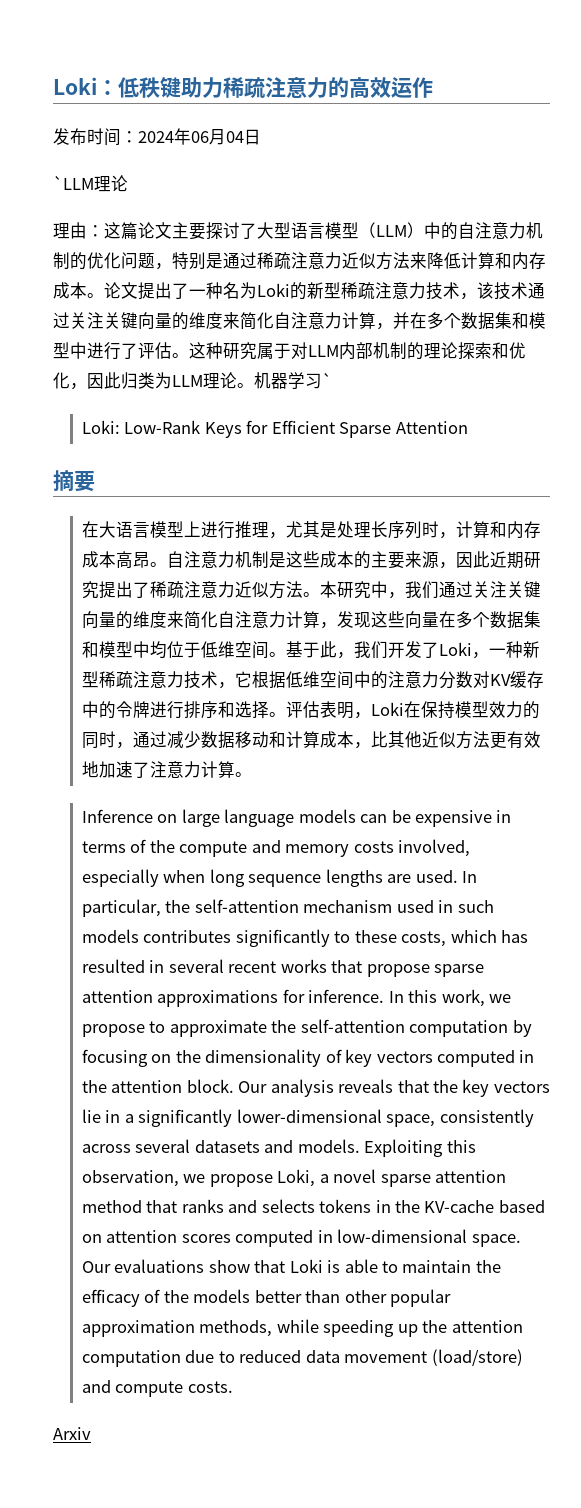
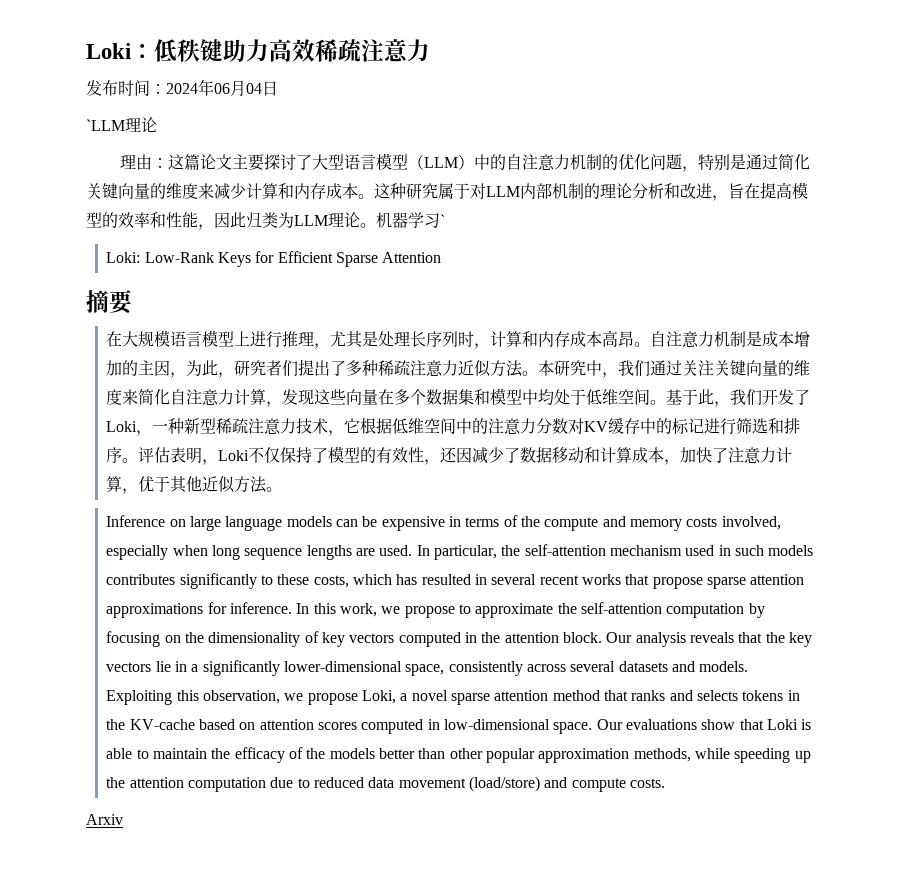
- Loki：低秩键助力稀疏注意力的高效运作
+ Loki：低秩键助力高效稀疏注意力
- 理由：这篇论文主要探讨了大型语言模型（LLM）中的自注意力机制的优化问题，特别是通过稀疏注意力近似方法来降低计算和内存成本。论文提出了一种名为Loki的新型稀疏注意力技术，该技术通过关注关键向量的维度来简化自注意力计算，并在多个数据集和模型中进行了评估。
+ 理由：这篇论文主要探讨了大型语言模型（LLM）中的自注意力机制的优化问题，特别是通过简化关键向量的维度来减少计算和内存成本。
- 这种研究属于对LLM内部机制的理论探索和优化，因此归类为LLM理论。
+ 这种研究属于对LLM内部机制的理论分析和改进，旨在提高模型的效率和性能，因此归类为LLM理论。
- 在大语言模型上进行推理，尤其是处理长序列时，计算和内存成本高昂。
+ 在大规模语言模型上进行推理，尤其是处理长序列时，计算和内存成本高昂。
- 自注意力机制是这些成本的主要来源，因此近期研究提出了稀疏注意力近似方法。
+ 自注意力机制是成本增加的主因，为此，研究者们提出了多种稀疏注意力近似方法。
- 本研究中，我们通过关注关键向量的维度来简化自注意力计算，发现这些向量在多个数据集和模型中均位于低维空间。
+ 本研究中，我们通过关注关键向量的维度来简化自注意力计算，发现这些向量在多个数据集和模型中均处于低维空间。
- 基于此，我们开发了Loki，一种新型稀疏注意力技术，它根据低维空间中的注意力分数对KV缓存中的令牌进行排序和选择。评估表明，Loki在保持模型效力的同时，通过减少数据移动和计算成本，比其他近似方法更有效地加速了注意力计算。
+ 基于此，我们开发了Loki，一种新型稀疏注意力技术，它根据低维空间中的注意力分数对KV缓存中的标记进行筛选和排序。评估表明，Loki不仅保持了模型的有效性，还因减少了数据移动和计算成本，加快了注意力计算，优于其他近似方法。

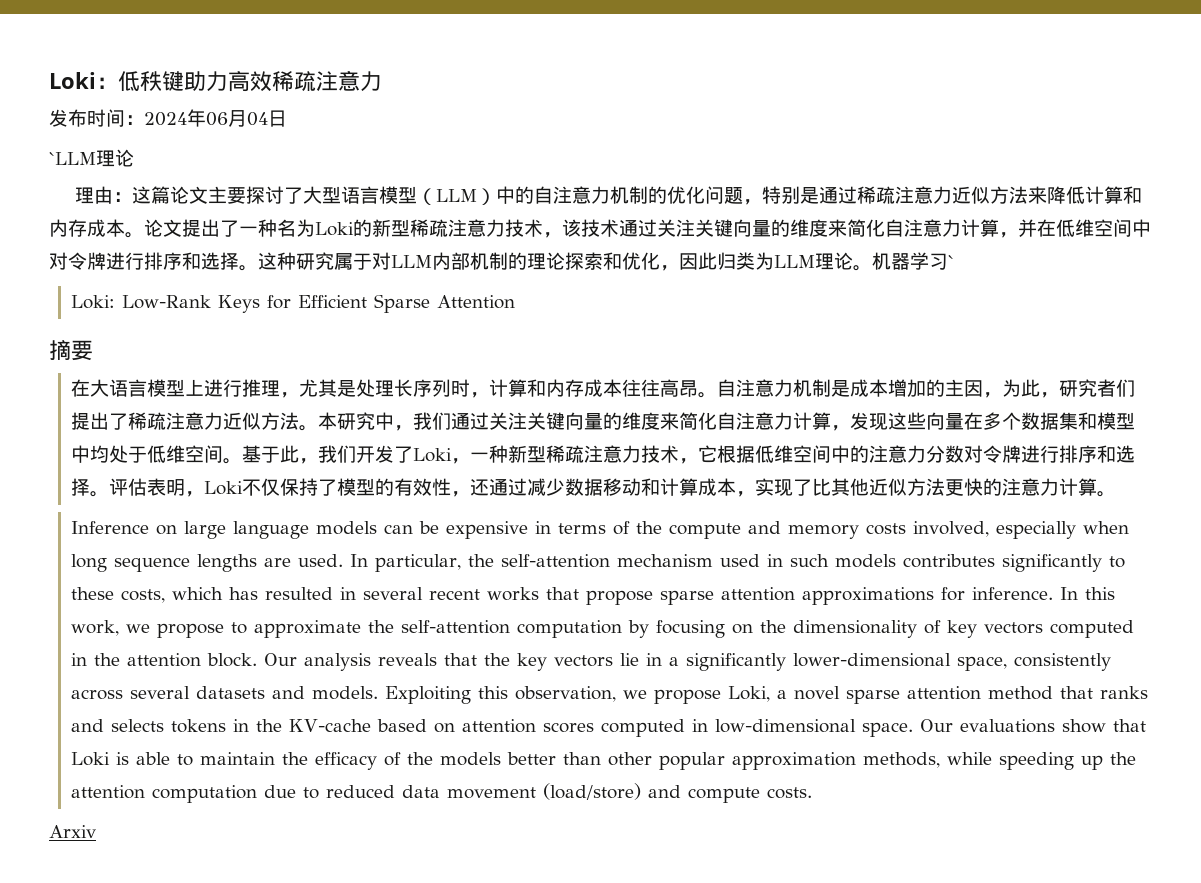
- 理由：这篇论文主要探讨了大型语言模型（LLM）中的自注意力机制的优化问题，特别是通过简化关键向量的维度来减少计算和内存成本。
+ 理由：这篇论文主要探讨了大型语言模型（LLM）中的自注意力机制的优化问题，特别是通过稀疏注意力近似方法来降低计算和内存成本。论文提出了一种名为Loki的新型稀疏注意力技术，该技术通过关注关键向量的维度来简化自注意力计算，并在低维空间中对令牌进行排序和选择。
- 这种研究属于对LLM内部机制的理论分析和改进，旨在提高模型的效率和性能，因此归类为LLM理论。
+ 这种研究属于对LLM内部机制的理论探索和优化，因此归类为LLM理论。
- 在大规模语言模型上进行推理，尤其是处理长序列时，计算和内存成本高昂。
+ 在大语言模型上进行推理，尤其是处理长序列时，计算和内存成本往往高昂。
- 自注意力机制是成本增加的主因，为此，研究者们提出了多种稀疏注意力近似方法。
+ 自注意力机制是成本增加的主因，为此，研究者们提出了稀疏注意力近似方法。
- 基于此，我们开发了Loki，一种新型稀疏注意力技术，它根据低维空间中的注意力分数对KV缓存中的标记进行筛选和排序。
+ 基于此，我们开发了Loki，一种新型稀疏注意力技术，它根据低维空间中的注意力分数对令牌进行排序和选择。
- 评估表明，Loki不仅保持了模型的有效性，还因减少了数据移动和计算成本，加快了注意力计算，优于其他近似方法。
+ 评估表明，Loki不仅保持了模型的有效性，还通过减少数据移动和计算成本，实现了比其他近似方法更快的注意力计算。

